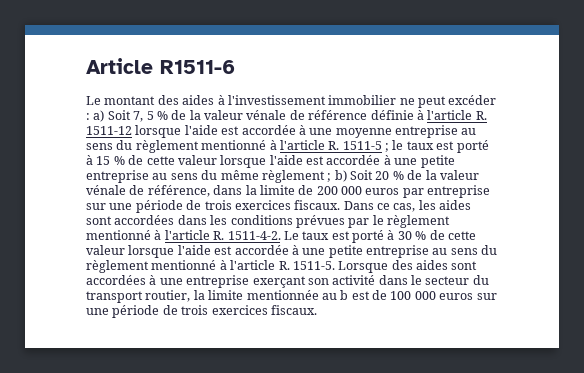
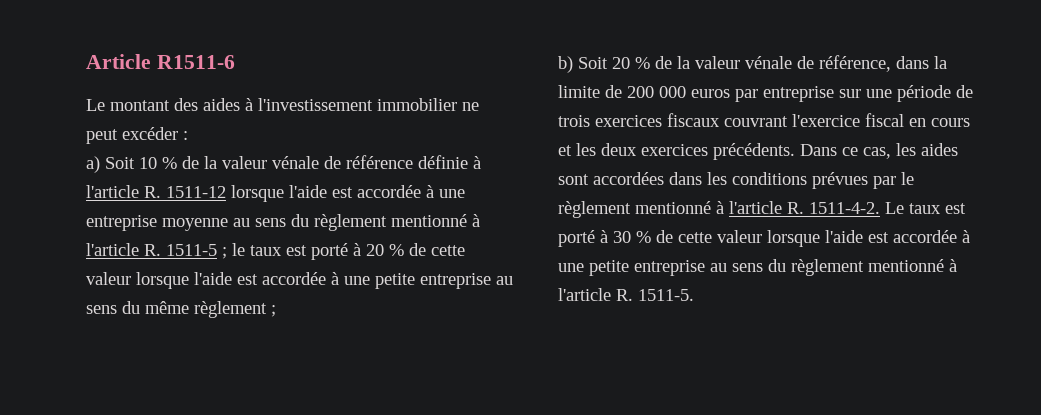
- Le montant des aides à l'investissement immobilier ne peut excéder : a) Soit 7, 5 % de la valeur vénale de référence définie à l'article R. 1511-12 lorsque l'aide est accordée à une moyenne entreprise au sens du règlement mentionné à l'article R. 1511-5 ;
+ Le montant des aides à l'investissement immobilier ne peut excéder :
+ a) Soit 10 % de la valeur vénale de référence définie à l'article R. 1511-12 lorsque l'aide est accordée à une entreprise moyenne au sens du règlement mentionné à l'article R. 1511-5 ;
- le taux est porté à 15 % de cette valeur lorsque l'aide est accordée à une petite entreprise au sens du même règlement ; b) Soit 20 % de la valeur vénale de référence, dans la limite de 200 000 euros par entreprise sur une période de trois exercices fiscaux.
+ le taux est porté à 20 % de cette valeur lorsque l'aide est accordée à une petite entreprise au sens du même règlement ;
+ b) Soit 20 % de la valeur vénale de référence, dans la limite de 200 000 euros par entreprise sur une période de trois exercices fiscaux couvrant l'exercice fiscal en cours et les deux exercices précédents.
- Lorsque des aides sont accordées à une entreprise exerçant son activité dans le secteur du transport routier, la limite mentionnée au b est de 100 000 euros sur une période de trois exercices fiscaux.

